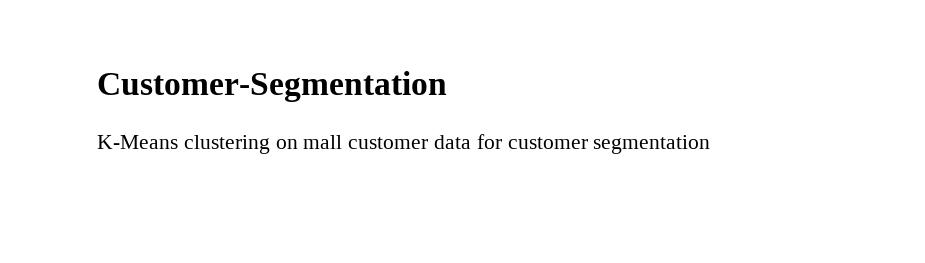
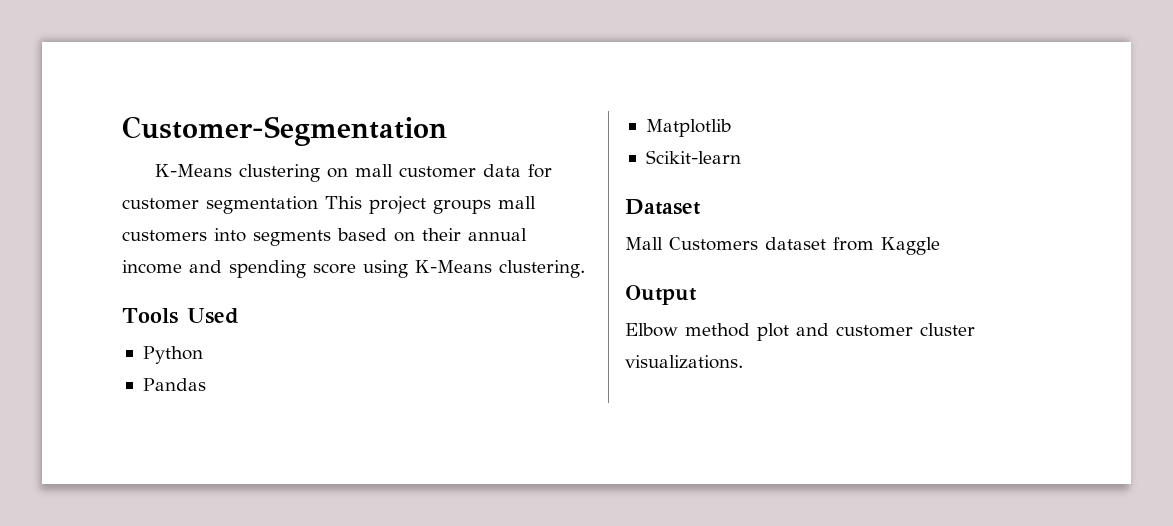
- K-Means clustering on mall customer data for customer segmentation
+ K-Means clustering on mall customer data for customer segmentation This project groups mall customers into segments based on their annual income and spending score using K-Means clustering.
+ Tools Used
+ Python
+ Pandas
+ Matplotlib
+ Scikit-learn
+ Dataset
+ Mall Customers dataset from Kaggle
+ Output
+ Elbow method plot and customer cluster visualizations.

